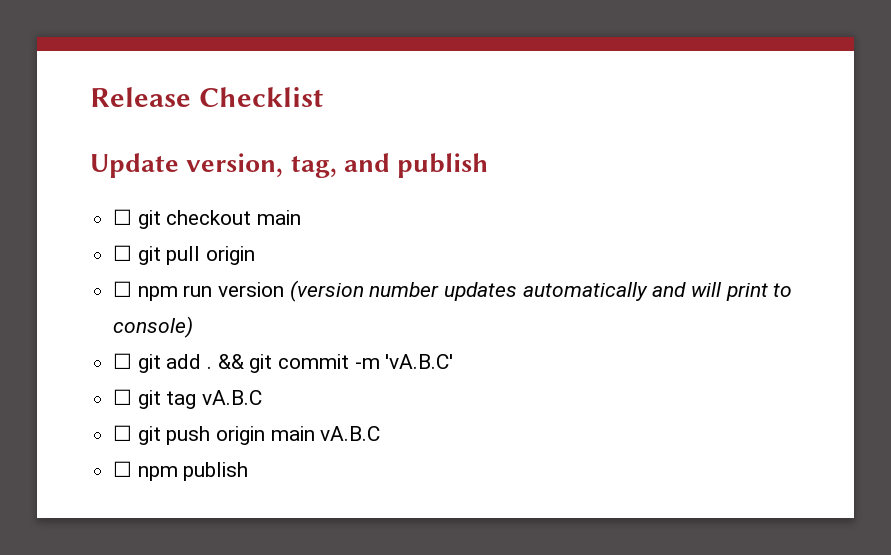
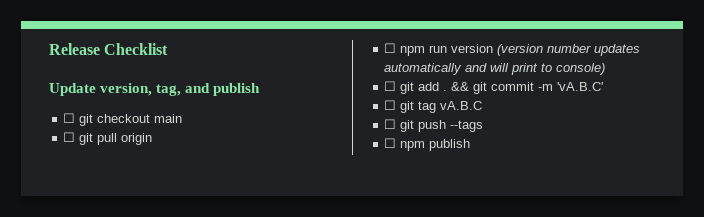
- ☐ git push origin main vA.B.C
+ ☐ git push --tags

